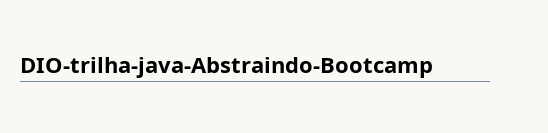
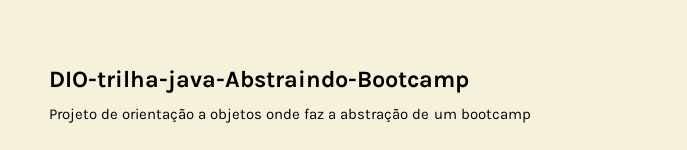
+ Projeto de orientação a objetos onde faz a abstração de um bootcamp

